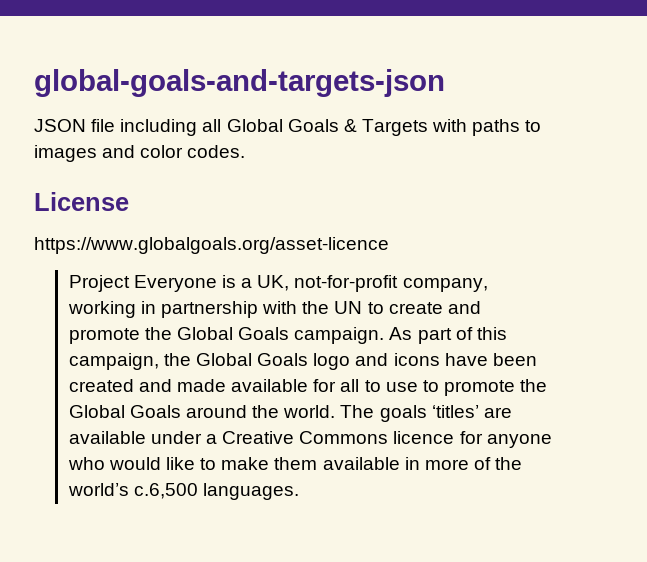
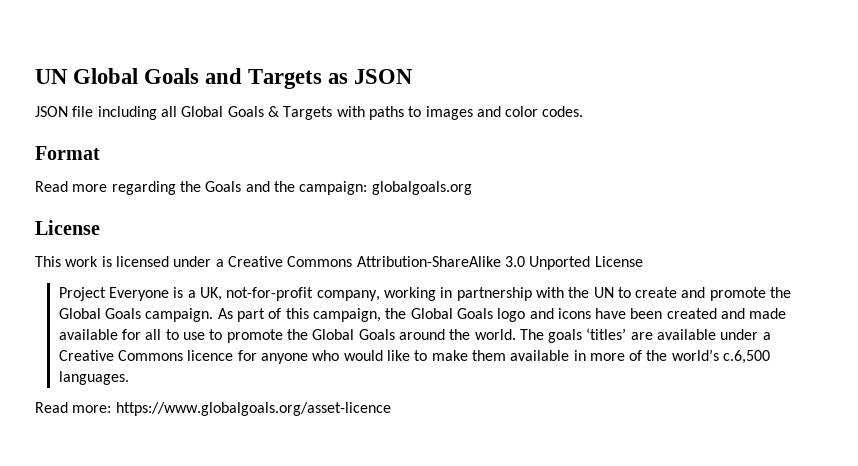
- global-goals-and-targets-json
+ UN Global Goals and Targets as JSON
+ Format
+ Read more regarding the Goals and the campaign: globalgoals.org
  License
- https://www.globalgoals.org/asset-licence
+ This work is licensed under a Creative Commons Attribution-ShareAlike 3.0 Unported License
+ Read more: https://www.globalgoals.org/asset-licence

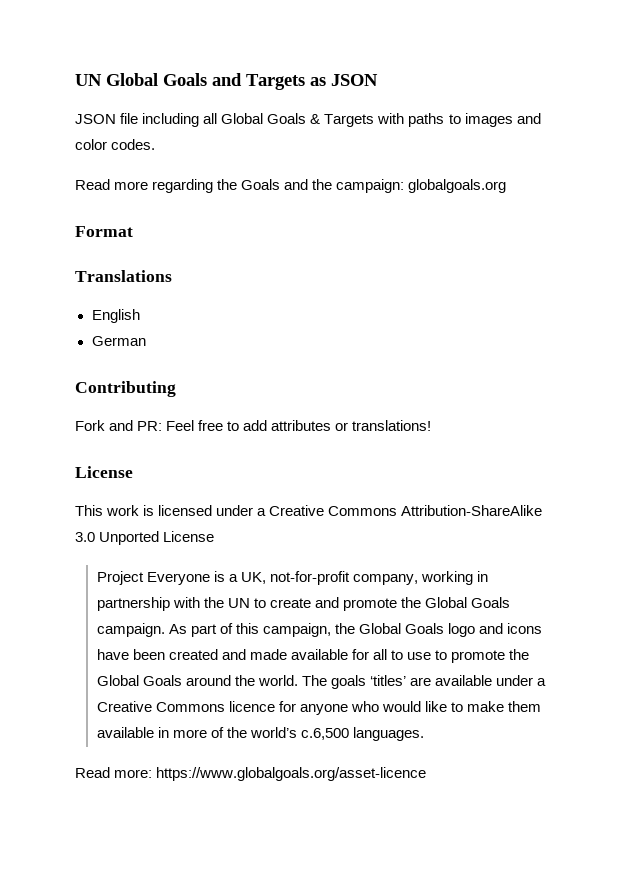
- Format
+ Format
+ Translations
+ English
+ German
+ Contributing
+ Fork and PR: Feel free to add attributes or translations!

